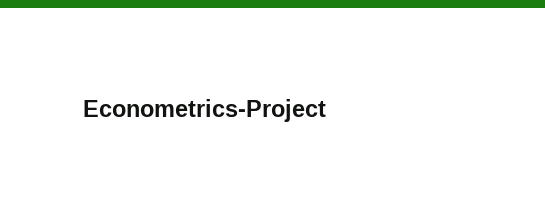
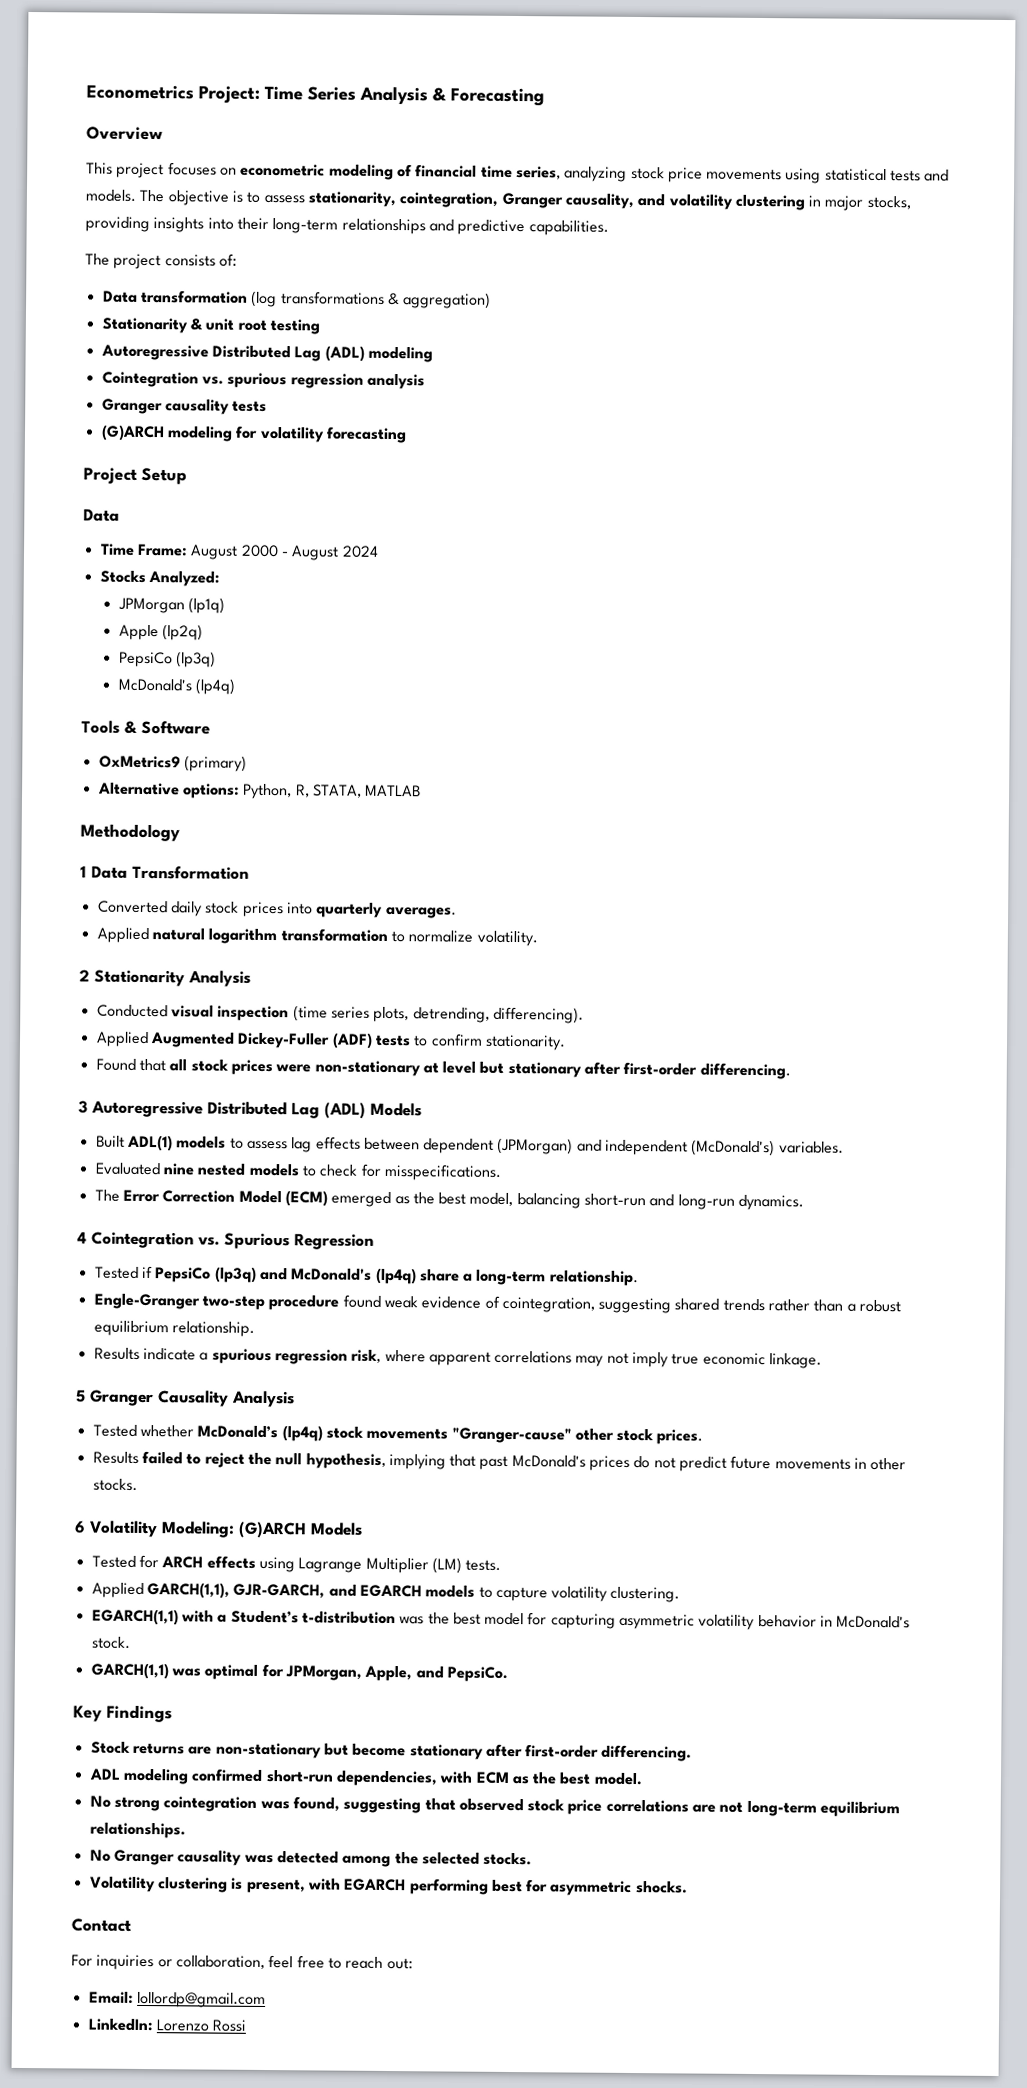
- Econometrics-Project
+ Econometrics Project: Time Series Analysis & Forecasting
+ Overview
+ This project focuses on econometric modeling of financial time series, analyzing stock price movements using statistical tests and models. The objective is to assess stationarity, cointegration, Granger causality, and volatility clustering in major stocks, providing insights into their long-term relationships and predictive capabilities.
+ The project consists of:
+ Data transformation (log transformations & aggregation)
+ Stationarity & unit root testing
+ Autoregressive Distributed Lag (ADL) modeling
+ Cointegration vs. spurious regression analysis
+ Granger causality tests
+ (G)ARCH modeling for volatility forecasting
+ Project Setup
+ Data
+ Time Frame: August 2000 - August 2024
+ Stocks Analyzed:
+ JPMorgan (lp1q)
+ Apple (lp2q)
+ PepsiCo (lp3q)
+ McDonald's (lp4q)
+ Tools & Software
+ OxMetrics9 (primary)
+ Alternative options: Python, R, STATA, MATLAB
+ Methodology
+ 1 Data Transformation
+ Converted daily stock prices into quarterly averages.
+ Applied natural logarithm transformation to normalize volatility.
+ 2 Stationarity Analysis
+ Conducted visual inspection (time series plots, detrending, differencing).
+ Applied Augmented Dickey-Fuller (ADF) tests to confirm stationarity.
+ Found that all stock prices were non-stationary at level but stationary after first-order differencing.
+ 3 Autoregressive Distributed Lag (ADL) Models
+ Built ADL(1) models to assess lag effects between dependent (JPMorgan) and independent (McDonald's) variables.
+ Evaluated nine nested models to check for misspecifications.
+ The Error Correction Model (ECM) emerged as the best model, balancing short-run and long-run dynamics.
+ 4 Cointegration vs. Spurious Regression
+ Tested if PepsiCo (lp3q) and McDonald's (lp4q) share a long-term relationship.
+ Engle-Granger two-step procedure found weak evidence of cointegration, suggesting shared trends rather than a robust equilibrium relationship.
+ Results indicate a spurious regression risk, where apparent correlations may not imply true economic linkage.
+ 5 Granger Causality Analysis
+ Tested whether McDonald’s (lp4q) stock movements "Granger-cause" other stock prices.
+ Results failed to reject the null hypothesis, implying that past McDonald's prices do not predict future movements in other stocks.
+ 6 Volatility Modeling: (G)ARCH Models
+ Tested for ARCH effects using Lagrange Multiplier (LM) tests.
+ Applied GARCH(1,1), GJR-GARCH, and EGARCH models to capture volatility clustering.
+ EGARCH(1,1) with a Student’s t-distribution was the best model for capturing asymmetric volatility behavior in McDonald's stock.
+ GARCH(1,1) was optimal for JPMorgan, Apple, and PepsiCo.
+ Key Findings
+ Stock returns are non-stationary but become stationary after first-order differencing.
+ ADL modeling confirmed short-run dependencies, with ECM as the best model.
+ No strong cointegration was found, suggesting that observed stock price correlations are not long-term equilibrium relationships.
+ No Granger causality was detected among the selected stocks.
+ Volatility clustering is present, with EGARCH performing best for asymmetric shocks.
+ Contact
+ For inquiries or collaboration, feel free to reach out:
+ Email: lollordp@gmail.com
+ LinkedIn: Lorenzo Rossi

